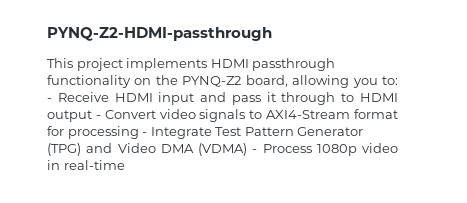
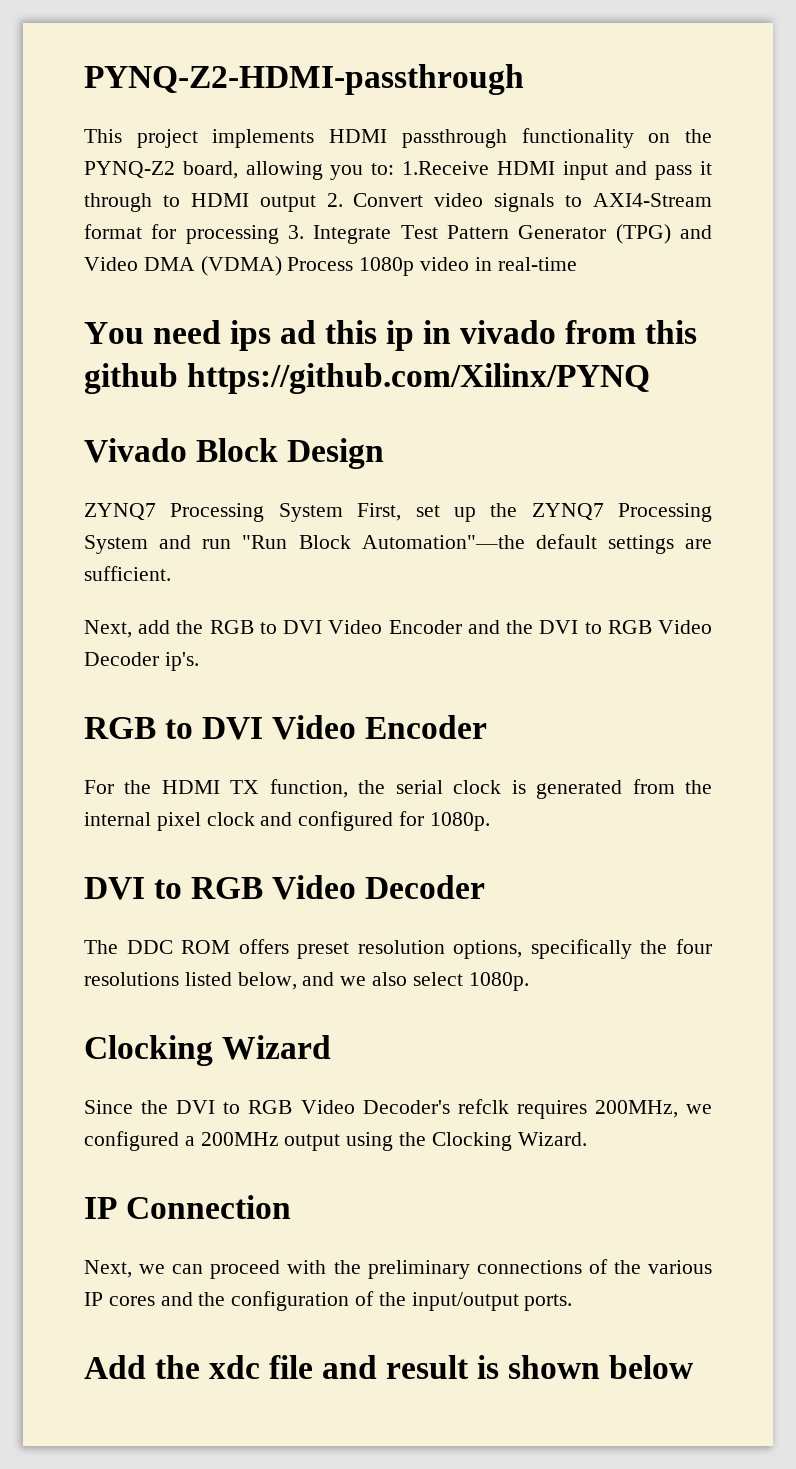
- This project implements HDMI passthrough functionality on the PYNQ-Z2 board, allowing you to: - Receive HDMI input and pass it through to HDMI output - Convert video signals to AXI4-Stream format for processing - Integrate Test Pattern Generator (TPG) and Video DMA (VDMA) - Process 1080p video in real-time
+ This project implements HDMI passthrough functionality on the PYNQ-Z2 board, allowing you to: 1.Receive HDMI input and pass it through to HDMI output 2. Convert video signals to AXI4-Stream format for processing 3. Integrate Test Pattern Generator (TPG) and Video DMA (VDMA) Process 1080p video in real-time
+ You need ips ad this ip in vivado from this github https://github.com/Xilinx/PYNQ
+ Vivado Block Design
+ ZYNQ7 Processing System First, set up the ZYNQ7 Processing System and run "Run Block Automation"—the default settings are sufficient.
+ Next, add the RGB to DVI Video Encoder and the DVI to RGB Video Decoder ip's.
+ RGB to DVI Video Encoder
+ For the HDMI TX function, the serial clock is generated from the internal pixel clock and configured for 1080p.
+ DVI to RGB Video Decoder
+ The DDC ROM offers preset resolution options, specifically the four resolutions listed below, and we also select 1080p.
+ Clocking Wizard
+ Since the DVI to RGB Video Decoder's refclk requires 200MHz, we configured a 200MHz output using the Clocking Wizard.
+ IP Connection
+ Next, we can proceed with the preliminary connections of the various IP cores and the configuration of the input/output ports.
+ Add the xdc file and result is shown below

